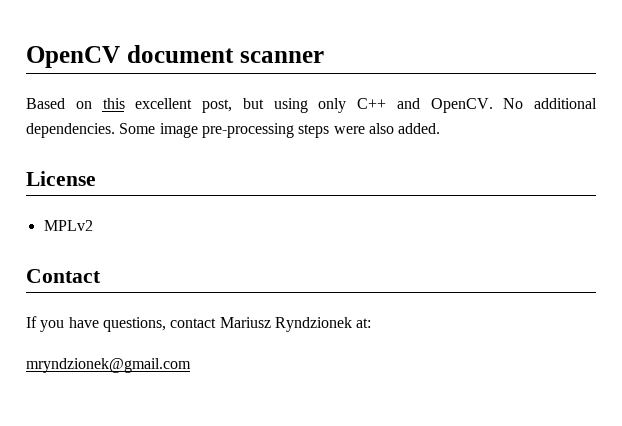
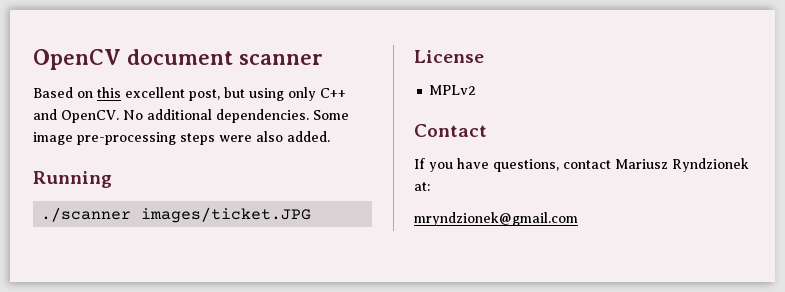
+ Running
+ ./scanner images/ticket.JPG

